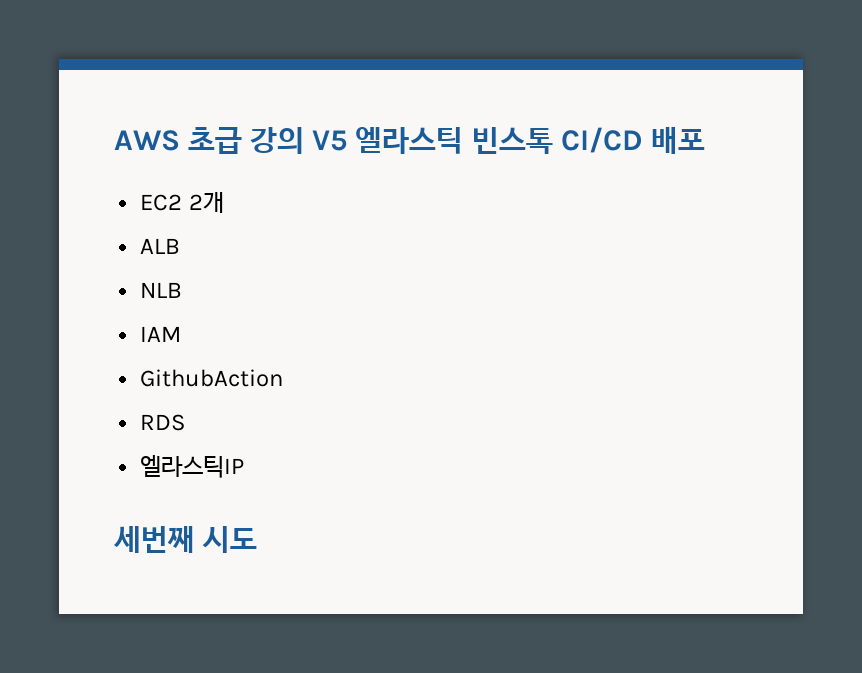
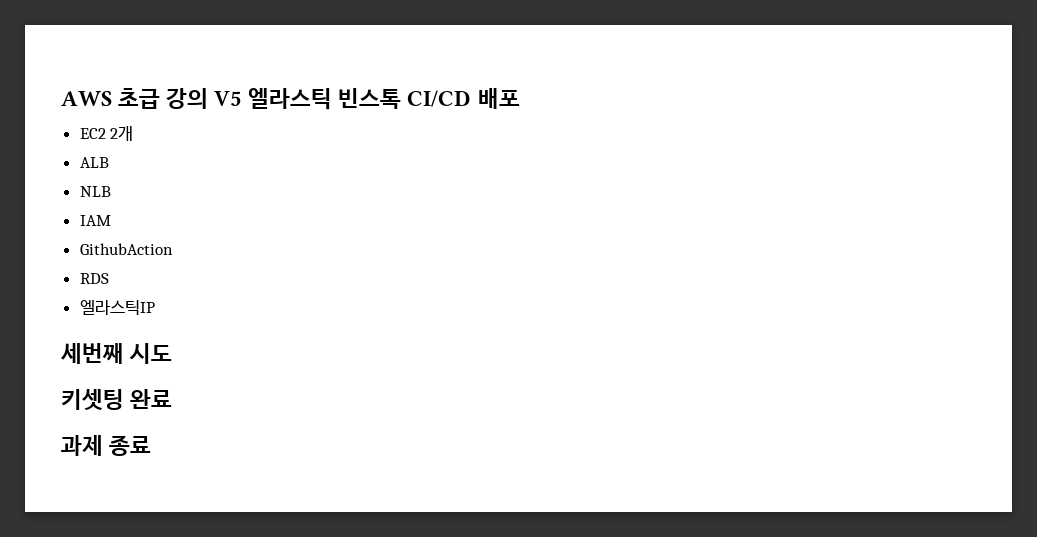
+ 키셋팅 완료
+ 과제 종료

